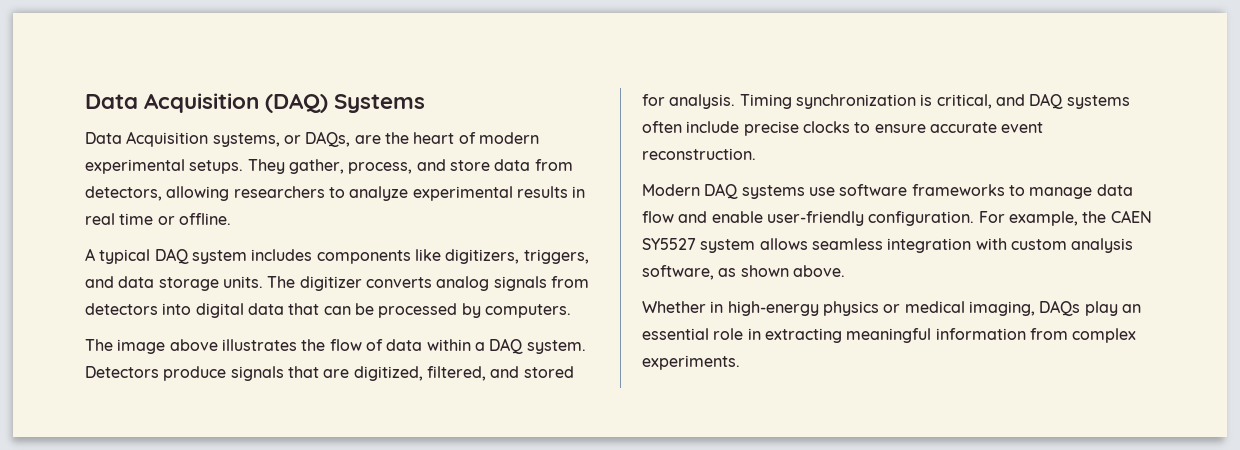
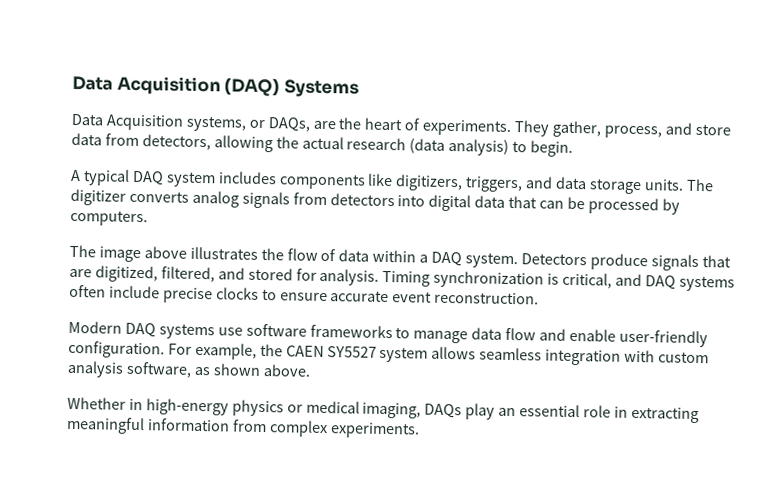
- Data Acquisition systems, or DAQs, are the heart of modern experimental setups.
+ Data Acquisition systems, or DAQs, are the heart of experiments.
- They gather, process, and store data from detectors, allowing researchers to analyze experimental results in real time or offline.
+ They gather, process, and store data from detectors, allowing the actual research (data analysis) to begin.

